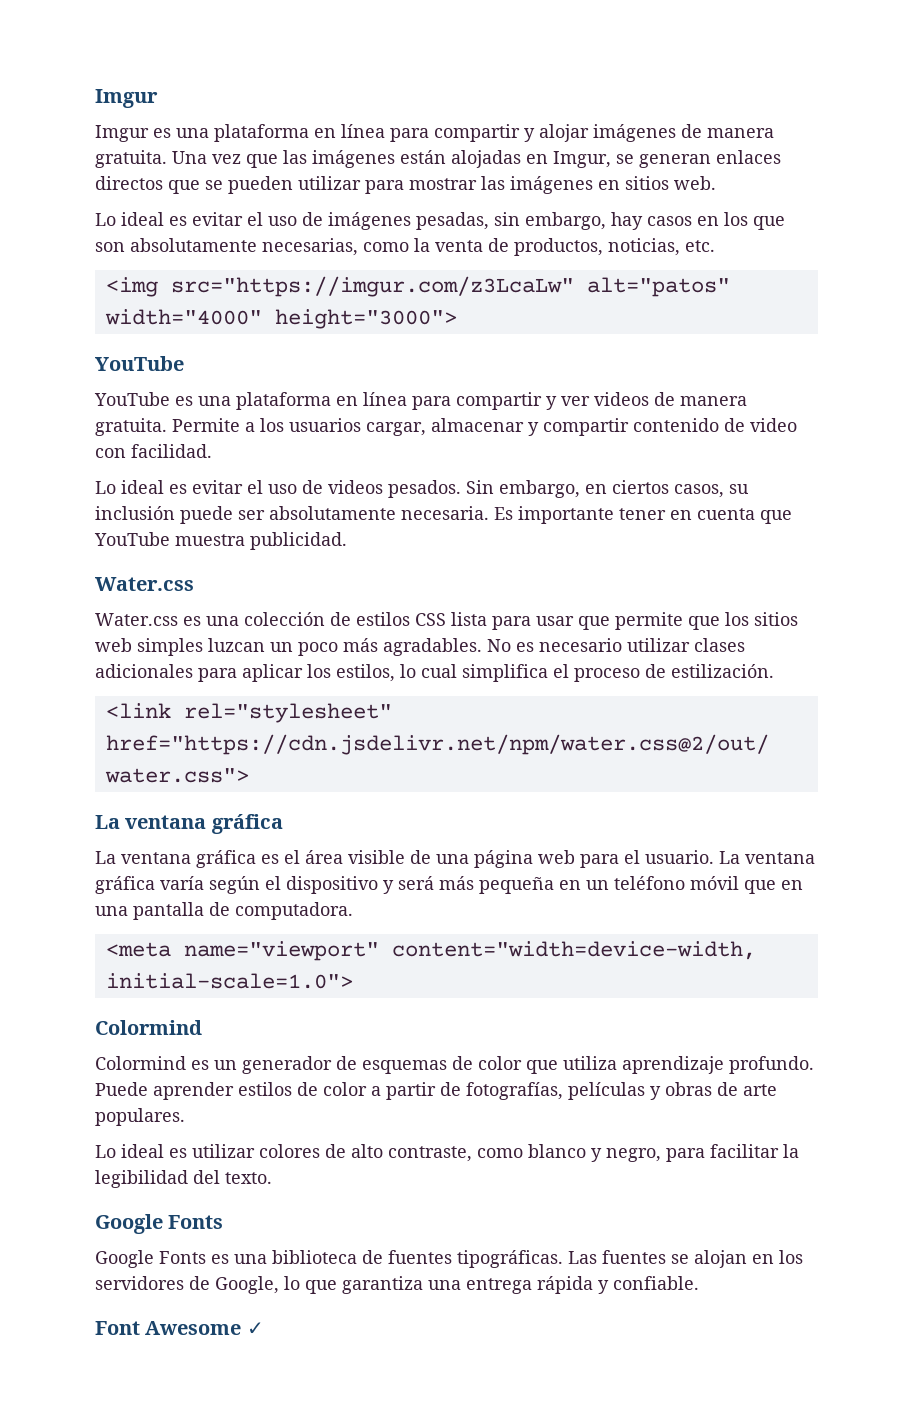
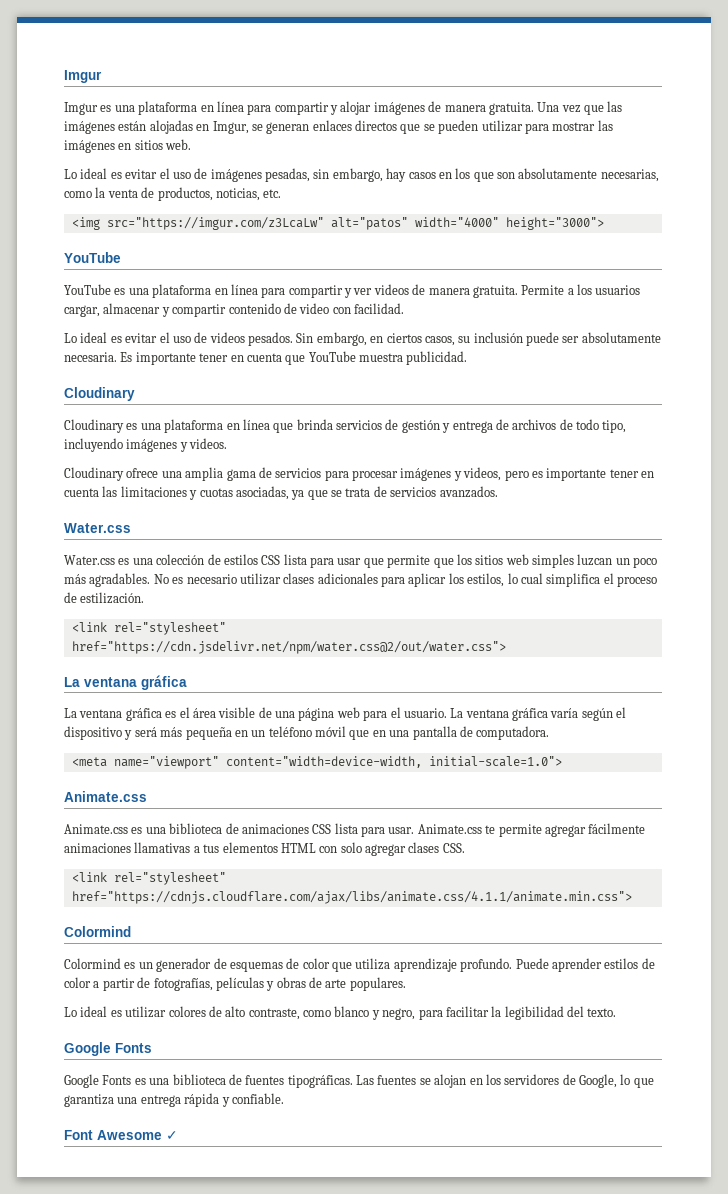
  Es importante tener en cuenta que YouTube muestra publicidad.
+ Cloudinary
+ Cloudinary es una plataforma en línea que brinda servicios de gestión y entrega de archivos de todo tipo, incluyendo imágenes y videos.
+ Cloudinary ofrece una amplia gama de servicios para procesar imágenes y videos, pero es importante tener en cuenta las limitaciones y cuotas asociadas, ya que se trata de servicios avanzados.
  <meta name="viewport" content="width=device-width, initial-scale=1.0">
+ Animate.css
+ Animate.css es una biblioteca de animaciones CSS lista para usar. Animate.css te permite agregar fácilmente animaciones llamativas a tus elementos HTML con solo agregar clases CSS.
+ <link rel="stylesheet" href="https://cdnjs.cloudflare.com/ajax/libs/animate.css/4.1.1/animate.min.css">

